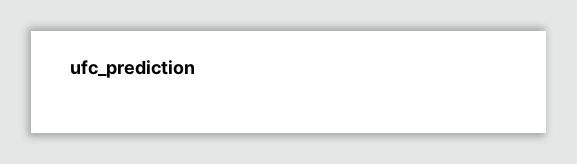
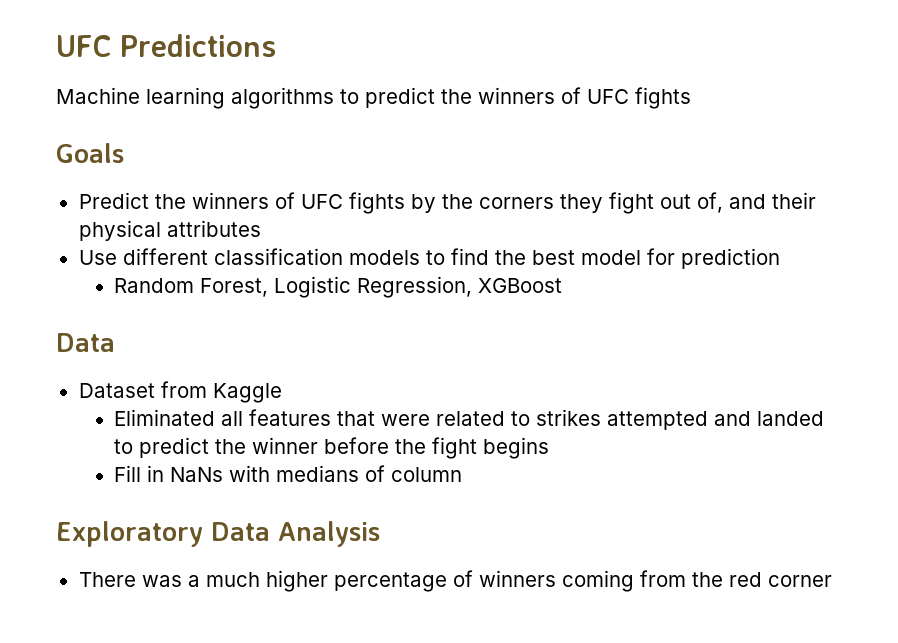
- ufc_prediction
+ UFC Predictions
+ Machine learning algorithms to predict the winners of UFC fights
+ Goals
+ Predict the winners of UFC fights by the corners they fight out of, and their physical attributes
+ Use different classification models to find the best model for prediction
+ Random Forest, Logistic Regression, XGBoost
+ Data
+ Dataset from Kaggle
+ Eliminated all features that were related to strikes attempted and landed to predict the winner before the fight begins
+ Fill in NaNs with medians of column
+ Exploratory Data Analysis
+ There was a much higher percentage of winners coming from the red corner

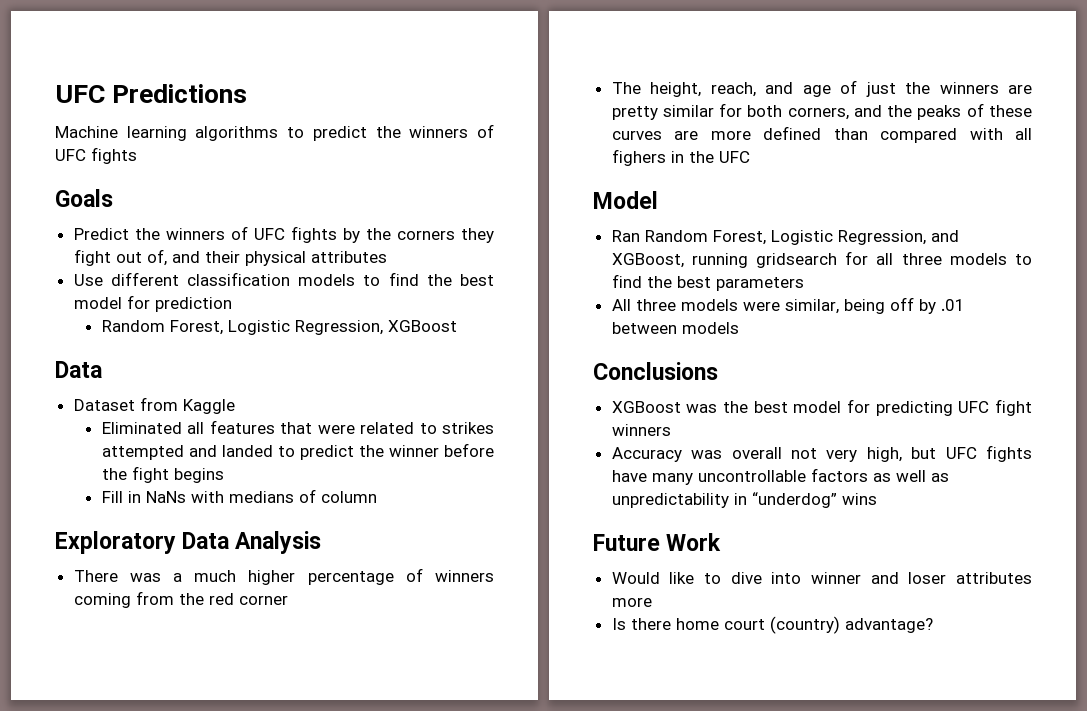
+ The height, reach, and age of just the winners are pretty similar for both corners, and the peaks of these curves are more defined than compared with all fighers in the UFC
+ Model
+ Ran Random Forest, Logistic Regression, and XGBoost, running gridsearch for all three models to find the best parameters
+ All three models were similar, being off by .01 between models
+ Conclusions
+ XGBoost was the best model for predicting UFC fight winners
+ Accuracy was overall not very high, but UFC fights have many uncontrollable factors as well as unpredictability in “underdog” wins
+ Future Work
+ Would like to dive into winner and loser attributes more
+ Is there home court (country) advantage?

